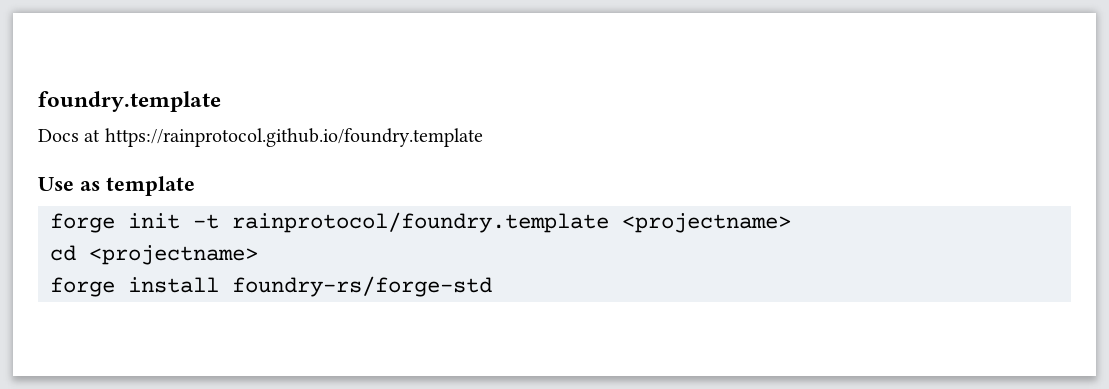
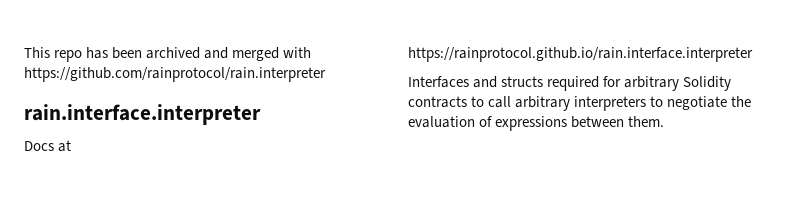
- foundry.template
- Docs at https://rainprotocol.github.io/foundry.template
- Use as template
- forge init -t rainprotocol/foundry.template <projectname>
- cd <projectname>
- forge install foundry-rs/forge-std
+ This repo has been archived and merged with https://github.com/rainprotocol/rain.interpreter
+ rain.interface.interpreter
+ Docs at https://rainprotocol.github.io/rain.interface.interpreter
+ Interfaces and structs required for arbitrary Solidity contracts to call arbitrary interpreters to negotiate the evaluation of expressions between them.

